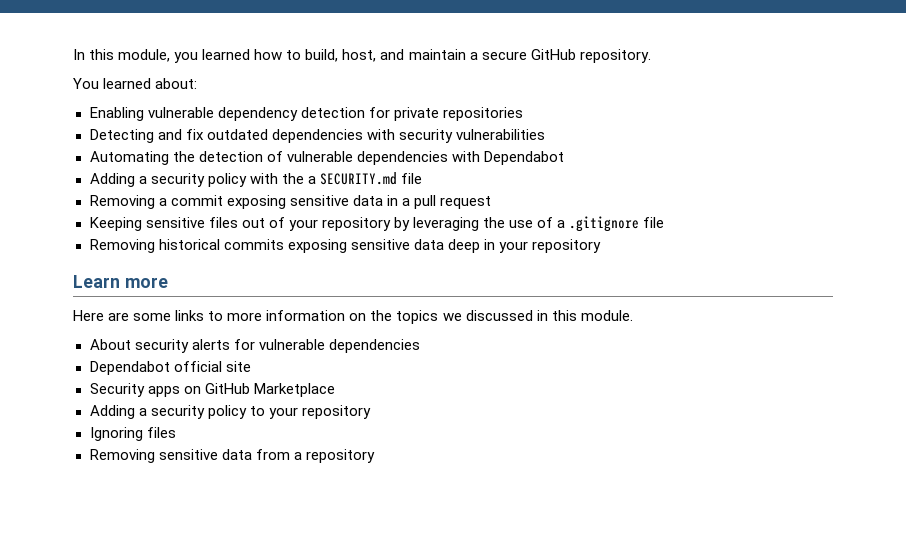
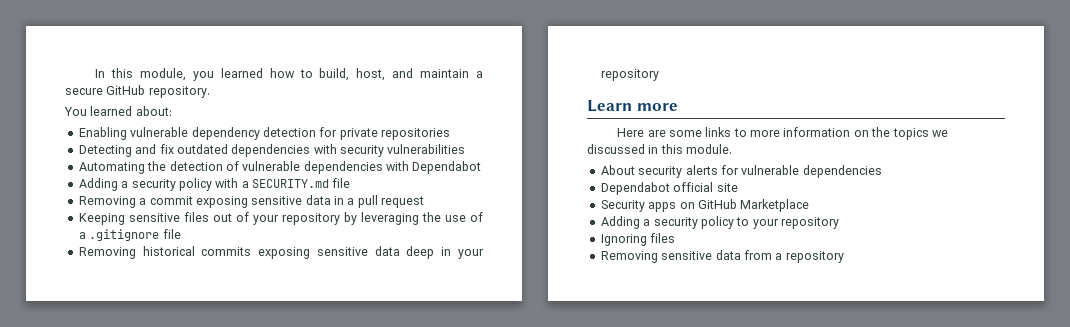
- Adding a security policy with the a SECURITY.md file
+ Adding a security policy with a SECURITY.md file

